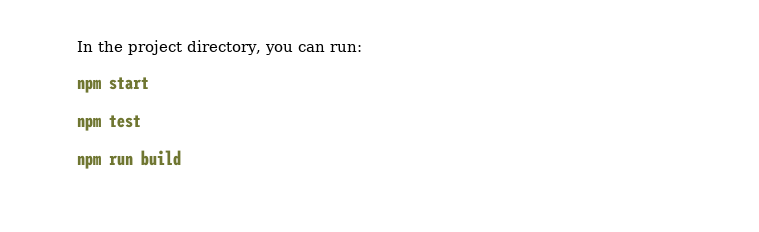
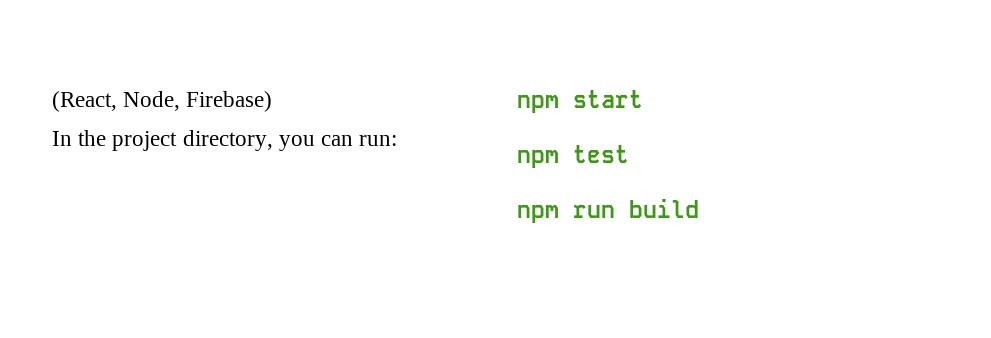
+ (React, Node, Firebase)

